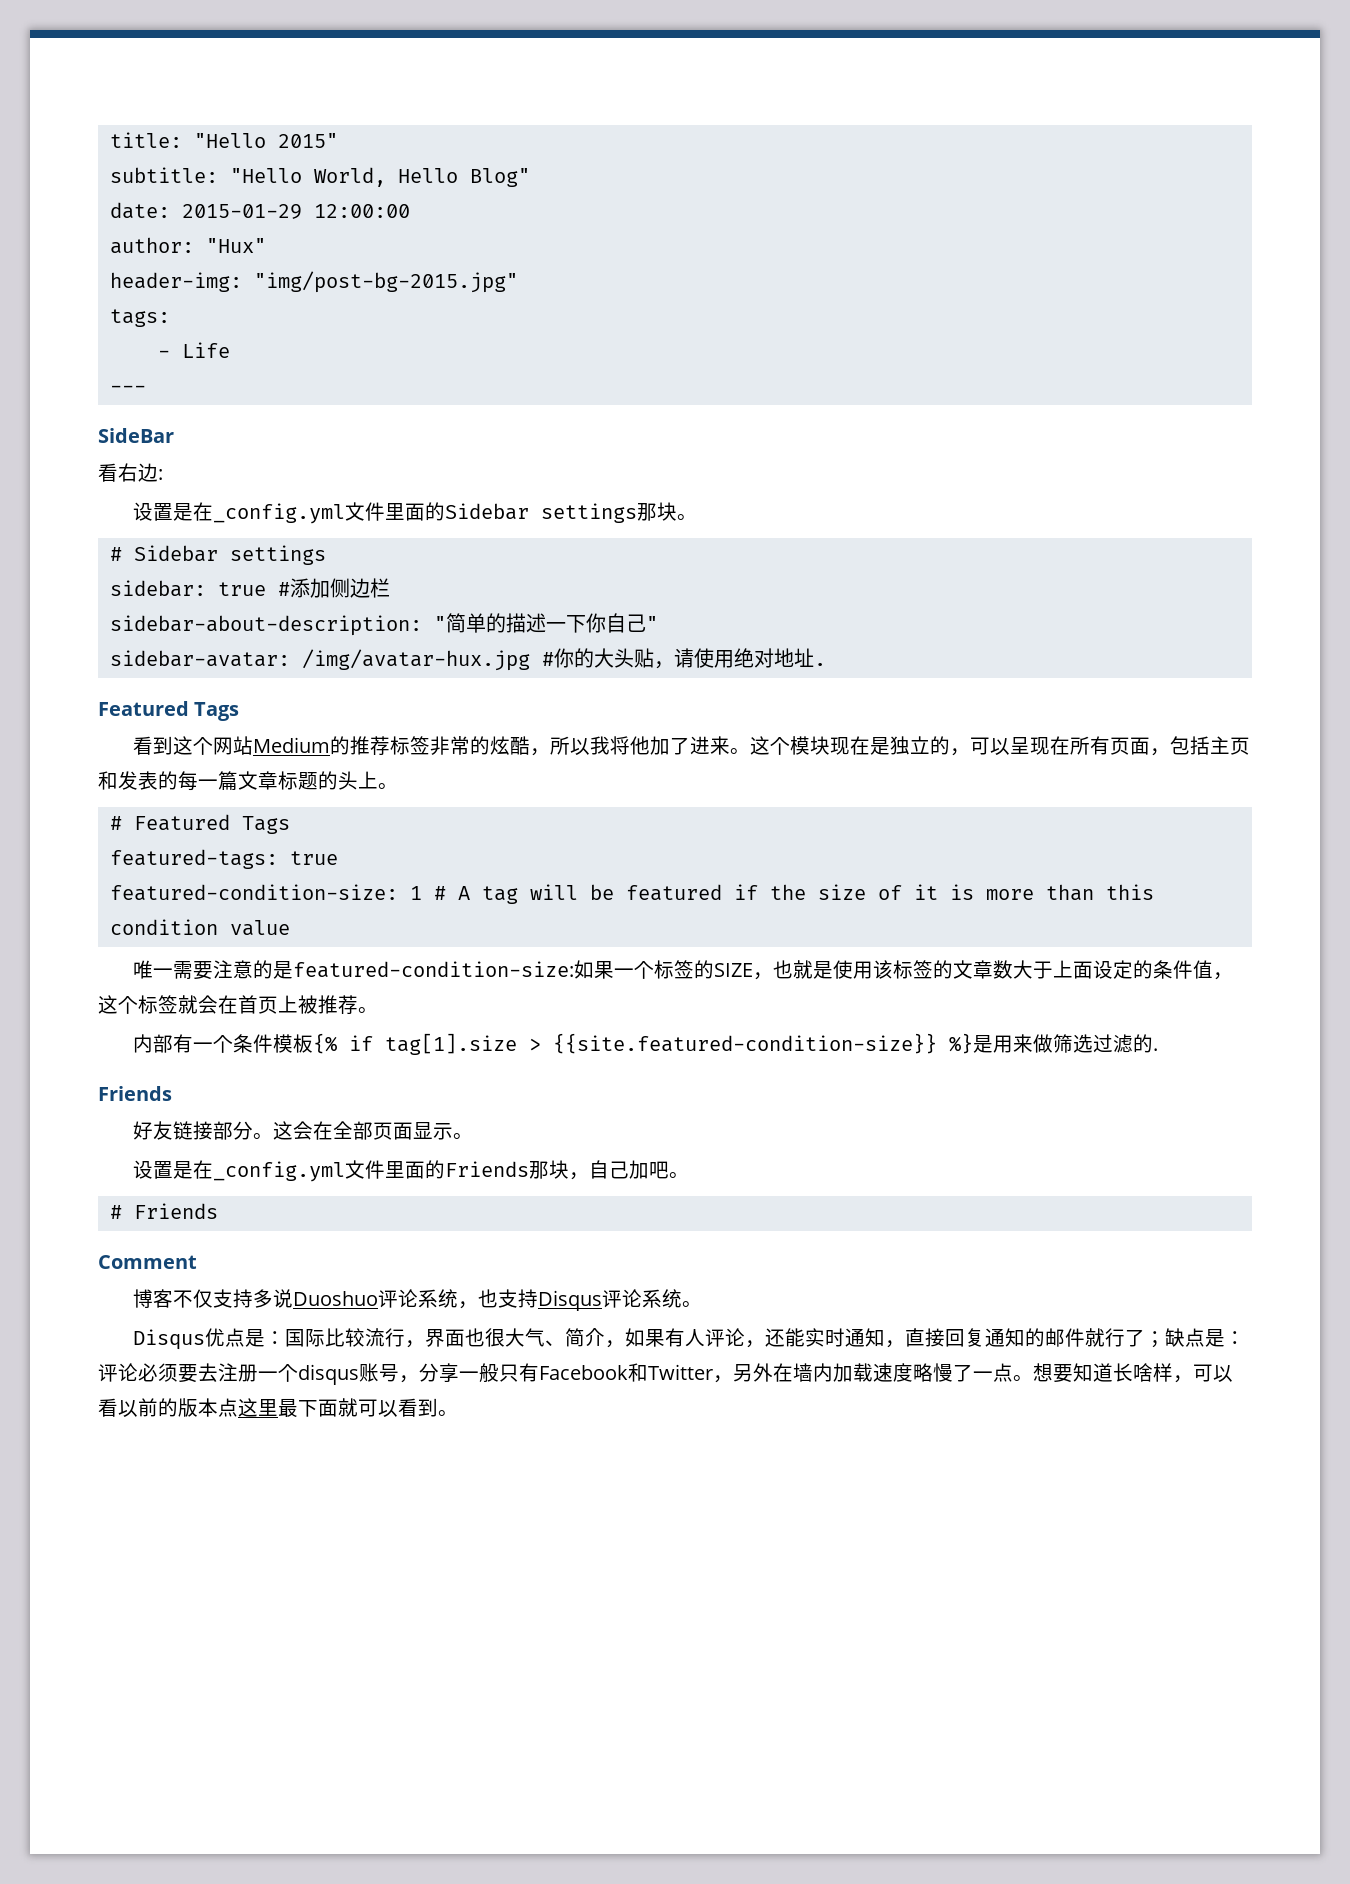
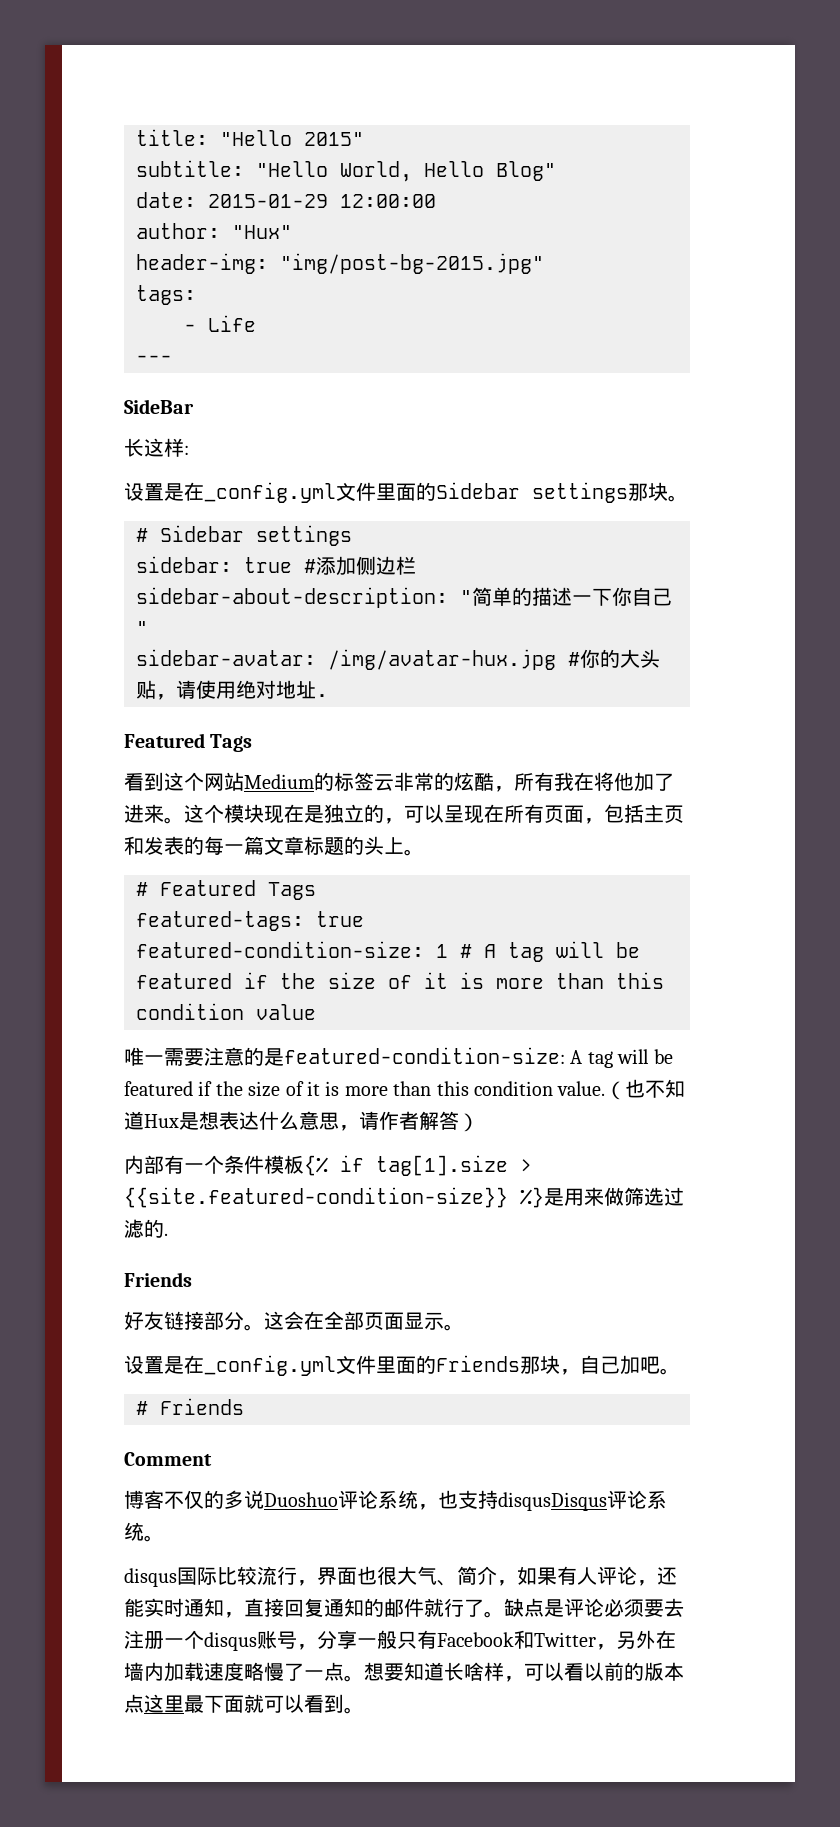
- 看右边:
+ 长这样:
- 看到这个网站Medium的推荐标签非常的炫酷，所以我将他加了进来。
+ 看到这个网站Medium的标签云非常的炫酷，所有我在将他加了进来。
- 唯一需要注意的是featured-condition-size:如果一个标签的SIZE，也就是使用该标签的文章数大于上面设定的条件值，这个标签就会在首页上被推荐。
+ 唯一需要注意的是featured-condition-size: A tag will be featured if the size of it is more than this condition value.（也不知道Hux是想表达什么意思，请作者解答）
- 博客不仅支持多说Duoshuo评论系统，也支持Disqus评论系统。
+ 博客不仅的多说Duoshuo评论系统，也支持disqusDisqus评论系统。
- Disqus优点是：国际比较流行，界面也很大气、简介，如果有人评论，还能实时通知，直接回复通知的邮件就行了；缺点是：评论必须要去注册一个disqus账号，分享一般只有Facebook和Twitter，另外在墙内加载速度略慢了一点。
+ disqus国际比较流行，界面也很大气、简介，如果有人评论，还能实时通知，直接回复通知的邮件就行了。缺点是评论必须要去注册一个disqus账号，分享一般只有Facebook和Twitter，另外在墙内加载速度略慢了一点。

